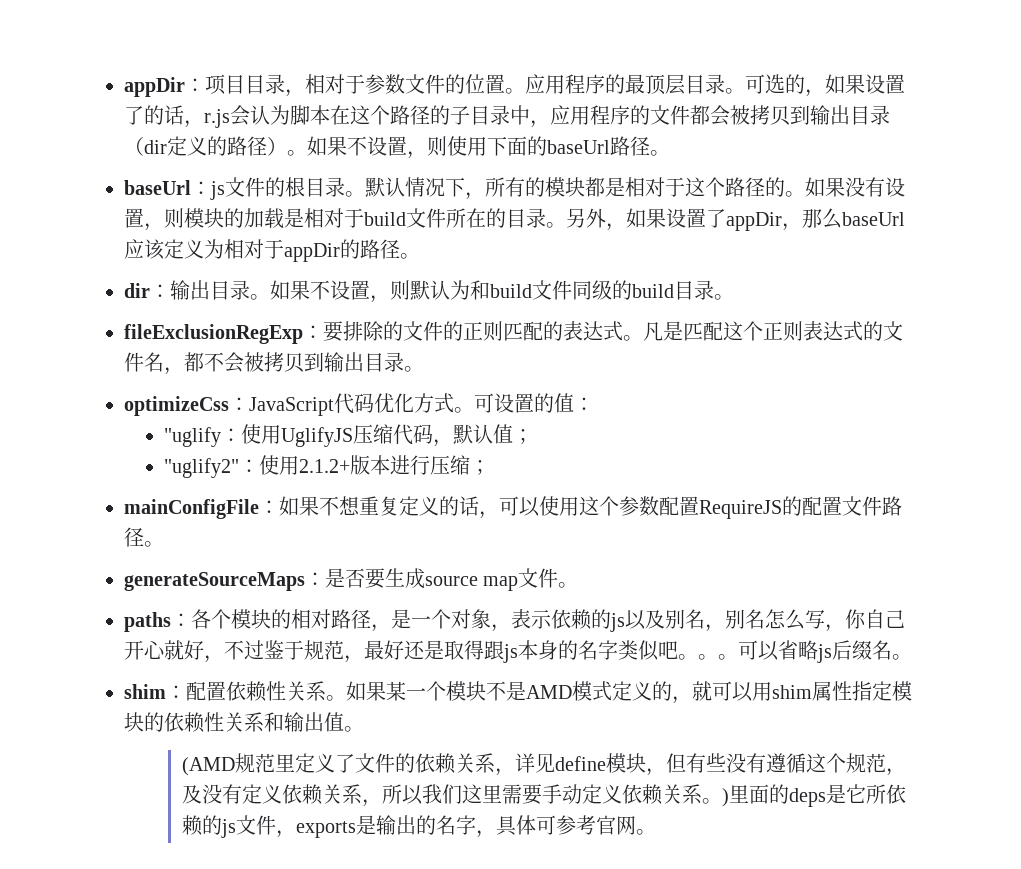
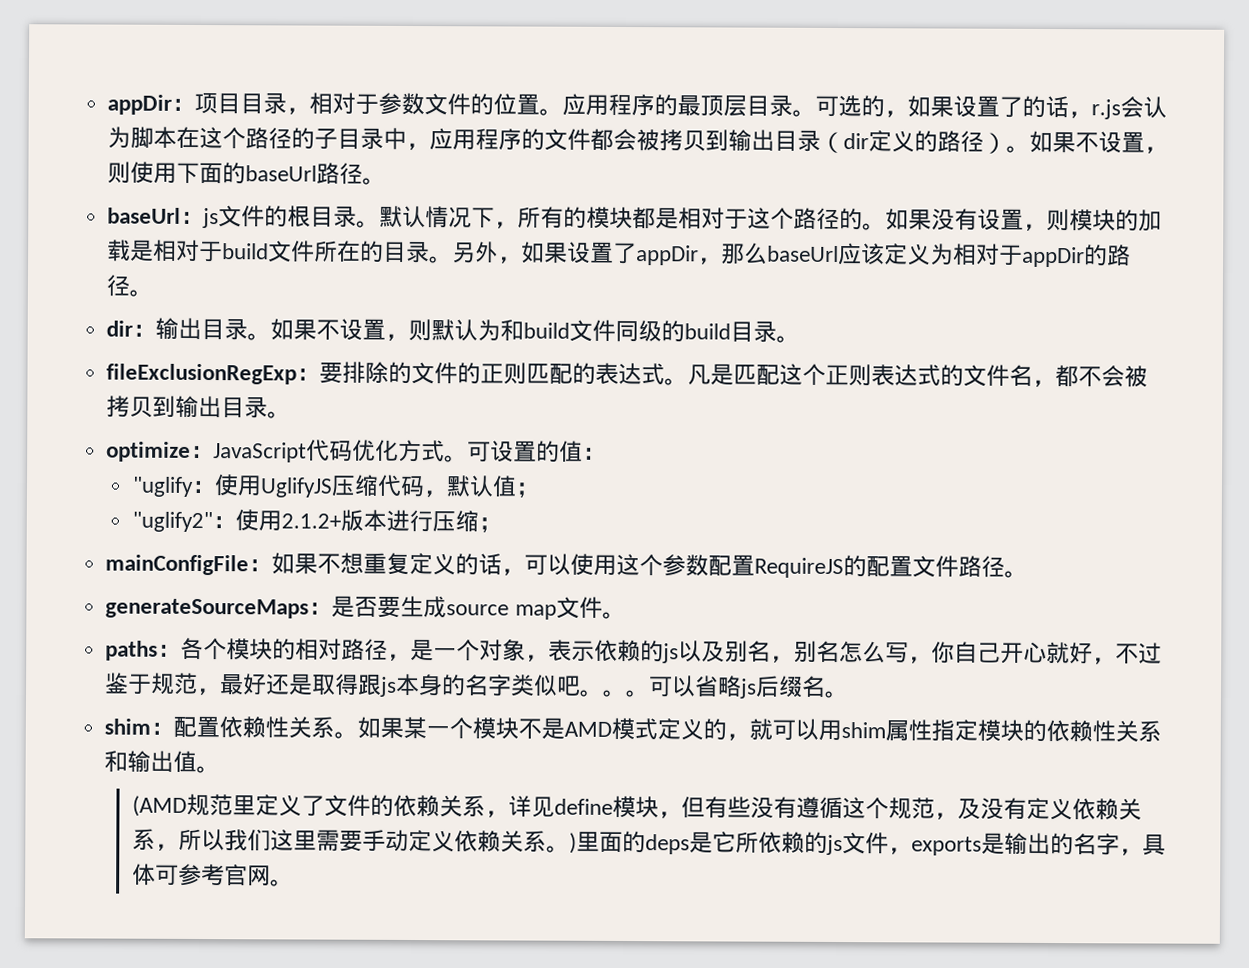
- optimizeCss：JavaScript代码优化方式。
+ optimize：JavaScript代码优化方式。

